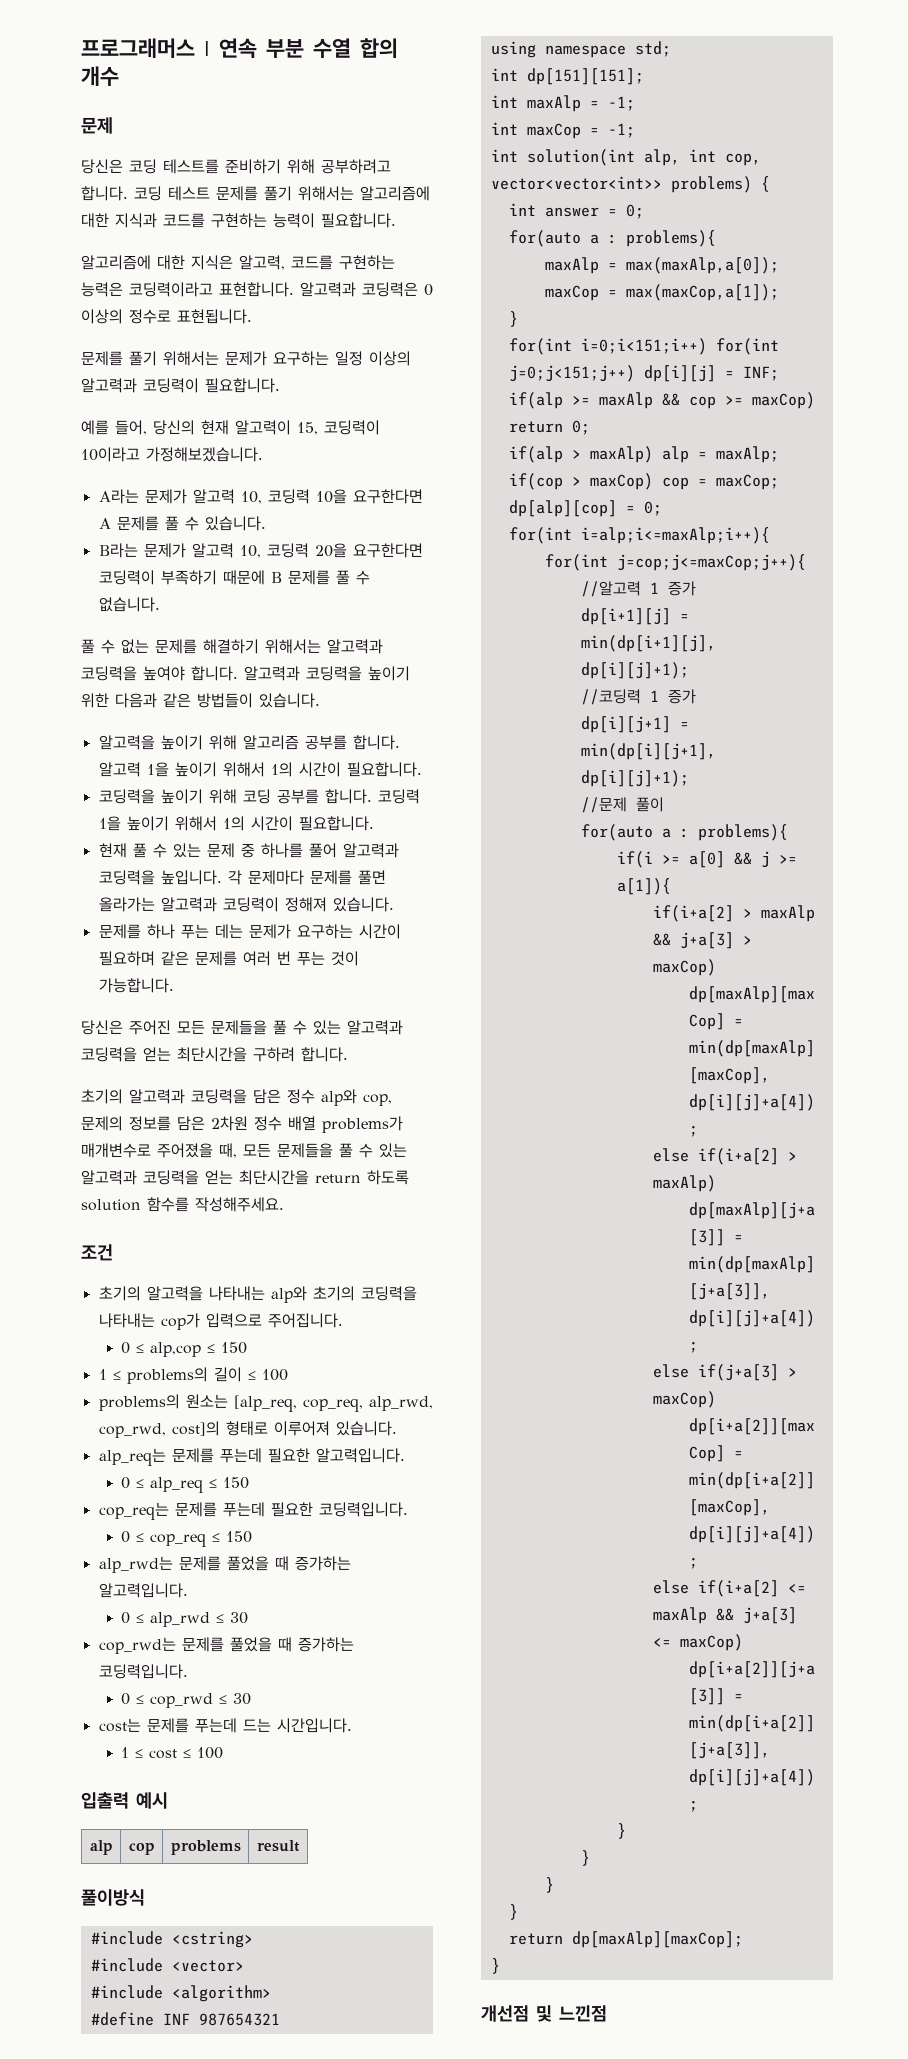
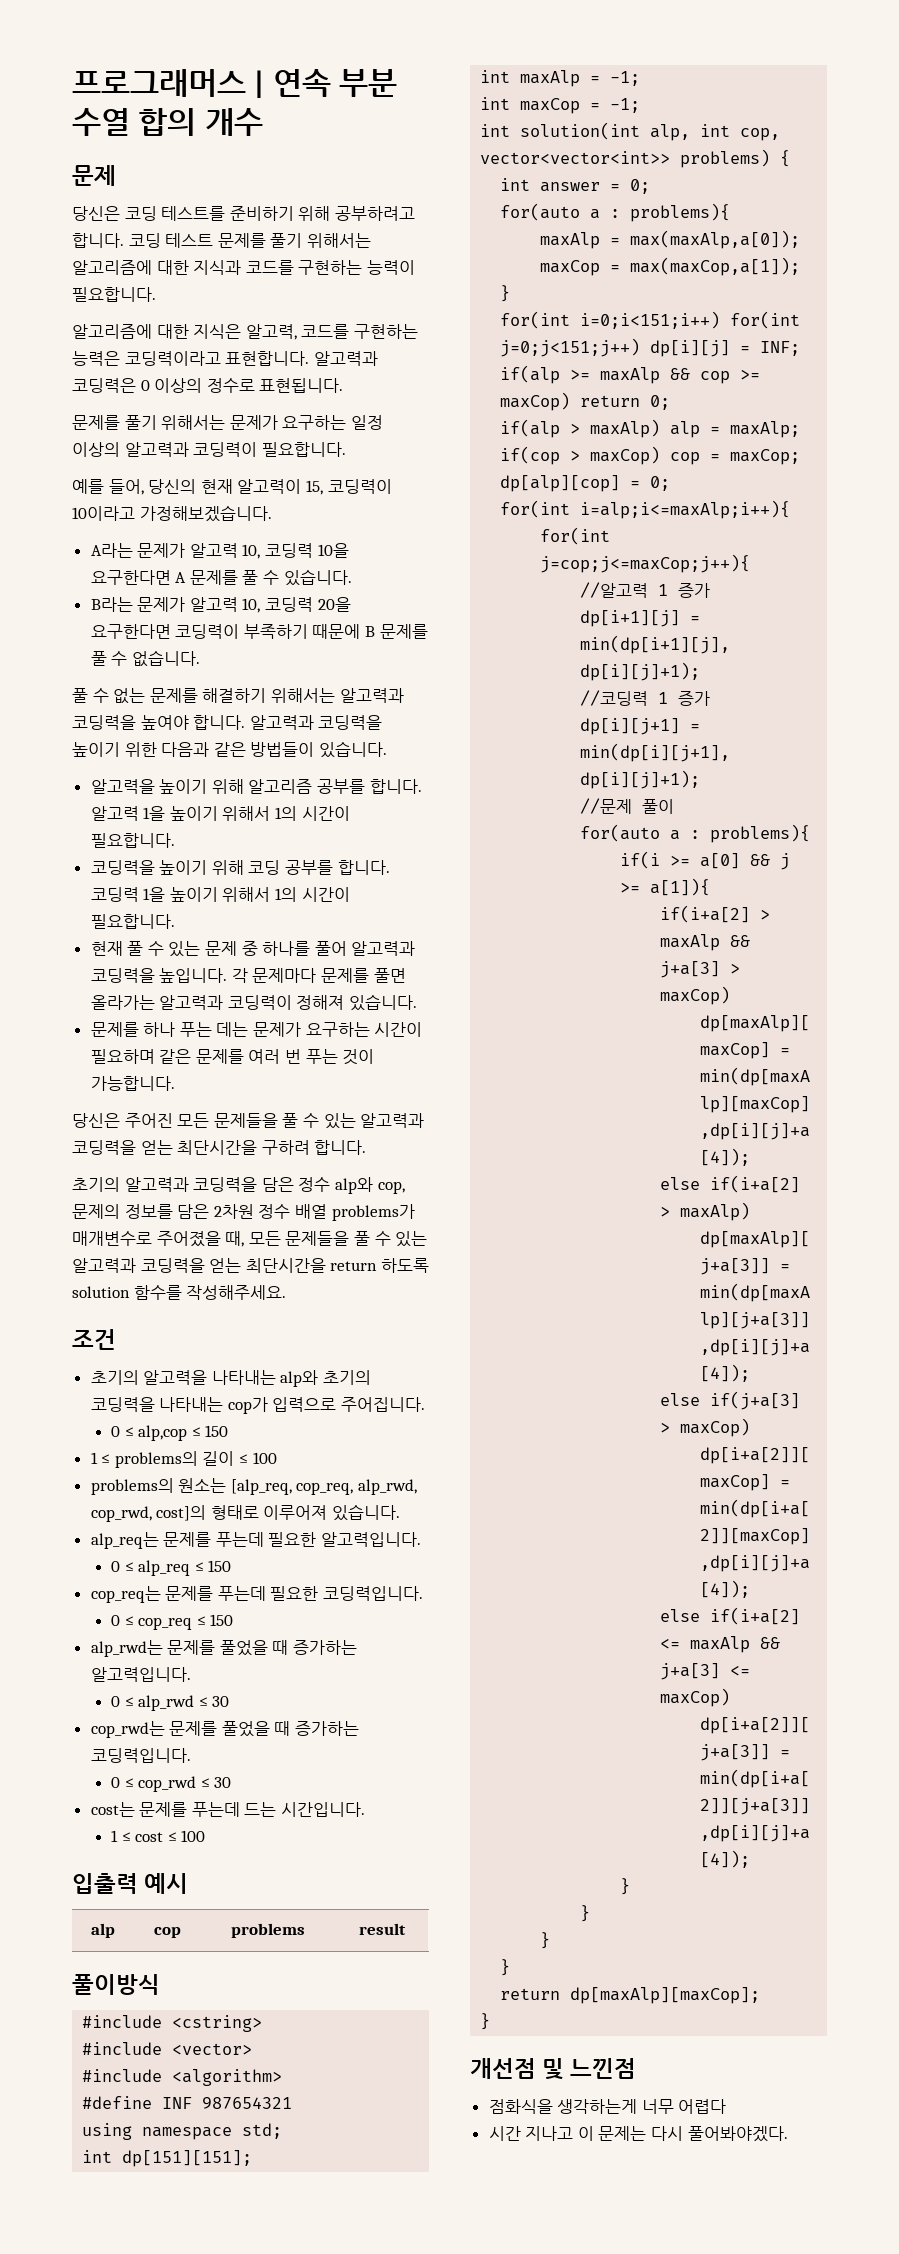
+ 점화식을 생각하는게 너무 어렵다
+ 시간 지나고 이 문제는 다시 풀어봐야겠다.

